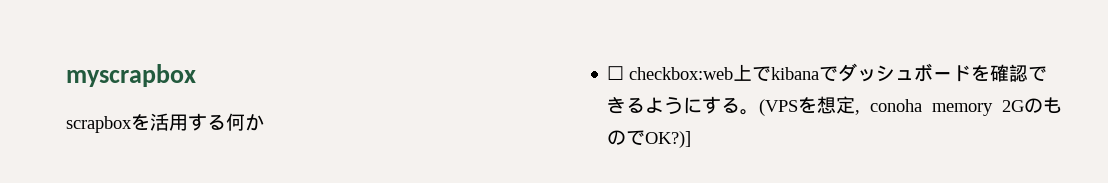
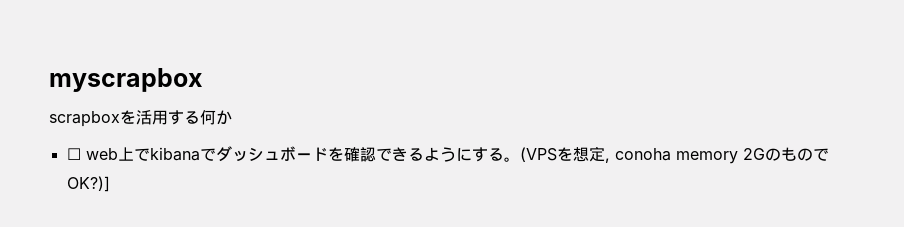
- ☐ checkbox:web上でkibanaでダッシュボードを確認できるようにする。
+ ☐ web上でkibanaでダッシュボードを確認できるようにする。

